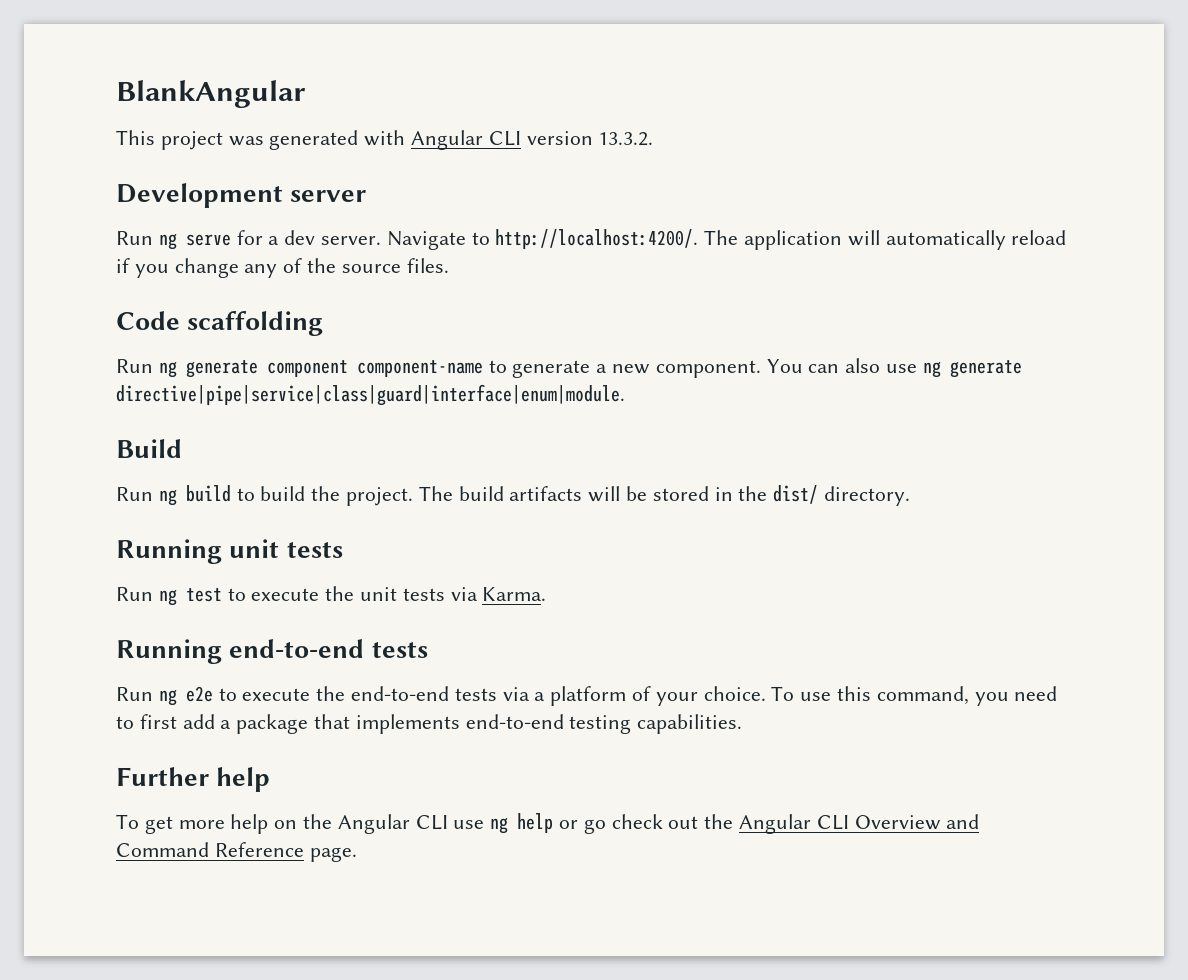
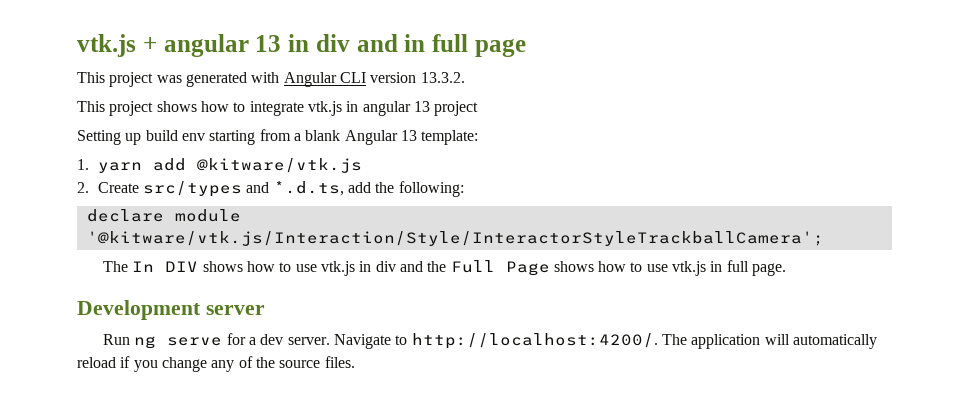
- BlankAngular
+ vtk.js + angular 13 in div and in full page
+ This project shows how to integrate vtk.js in angular 13 project
+ Setting up build env starting from a blank Angular 13 template:
+ 1. yarn add @kitware/vtk.js
+ 2. Create src/types and *.d.ts, add the following:
+ declare module '@kitware/vtk.js/Interaction/Style/InteractorStyleTrackballCamera';
+ The In DIV shows how to use vtk.js in div and the Full Page shows how to use vtk.js in full page.
- Code scaffolding
- Run ng generate component component-name to generate a new component. You can also use ng generate directive|pipe|service|class|guard|interface|enum|module.
- Build
- Run ng build to build the project. The build artifacts will be stored in the dist/ directory.
- Running unit tests
- Run ng test to execute the unit tests via Karma.
- Running end-to-end tests
- Run ng e2e to execute the end-to-end tests via a platform of your choice. To use this command, you need to first add a package that implements end-to-end testing capabilities.
- Further help
- To get more help on the Angular CLI use ng help or go check out the Angular CLI Overview and Command Reference page.

